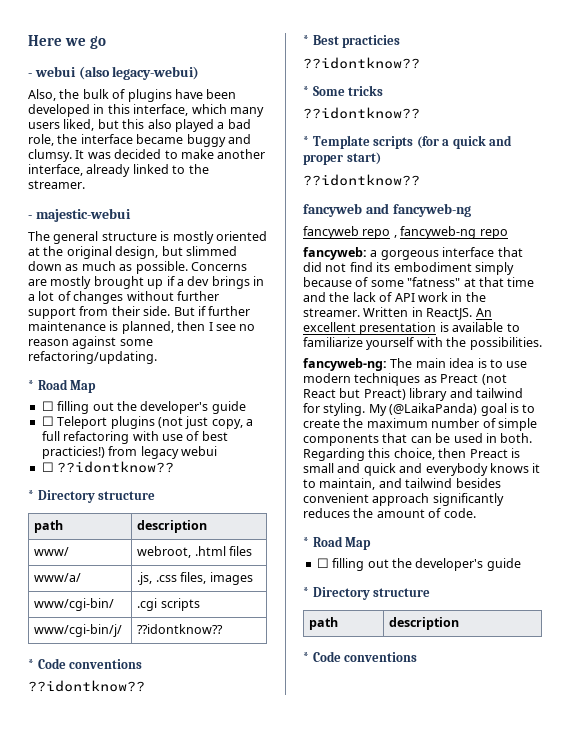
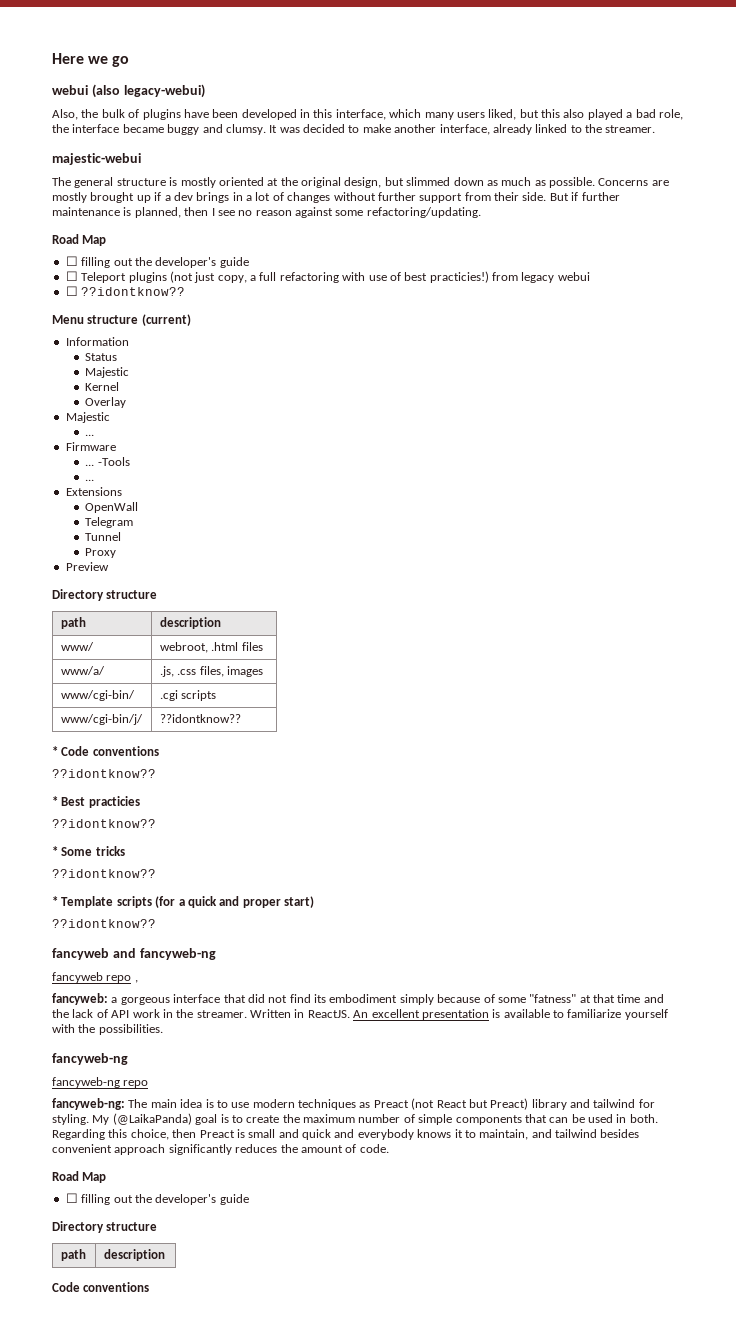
- - webui (also legacy-webui)
+ webui (also legacy-webui)
- - majestic-webui
+ majestic-webui
  But if further maintenance is planned, then I see no reason against some refactoring/updating.
- * Road Map
+ Road Map
  ☐ ??idontknow??
- * Directory structure
+ Menu structure (current)
+ Information
+ Status
+ Majestic
+ Kernel
+ Overlay
+ Majestic
+ ...
+ Firmware
+ ... -Tools
+ ...
+ Extensions
+ OpenWall
+ Telegram
+ Tunnel
+ Proxy
+ Preview
+ Directory structure
- fancyweb repo , fancyweb-ng repo
+ fancyweb repo ,
  An excellent presentation is available to familiarize yourself with the possibilities.
+ fancyweb-ng
+ fancyweb-ng repo
  Regarding this choice, then Preact is small and quick and everybody knows it to maintain, and tailwind besides convenient approach significantly reduces the amount of code.
- * Road Map
+ Road Map
  ☐ filling out the developer's guide
- * Directory structure
+ Directory structure
  path | description
- * Code conventions
+ Code conventions

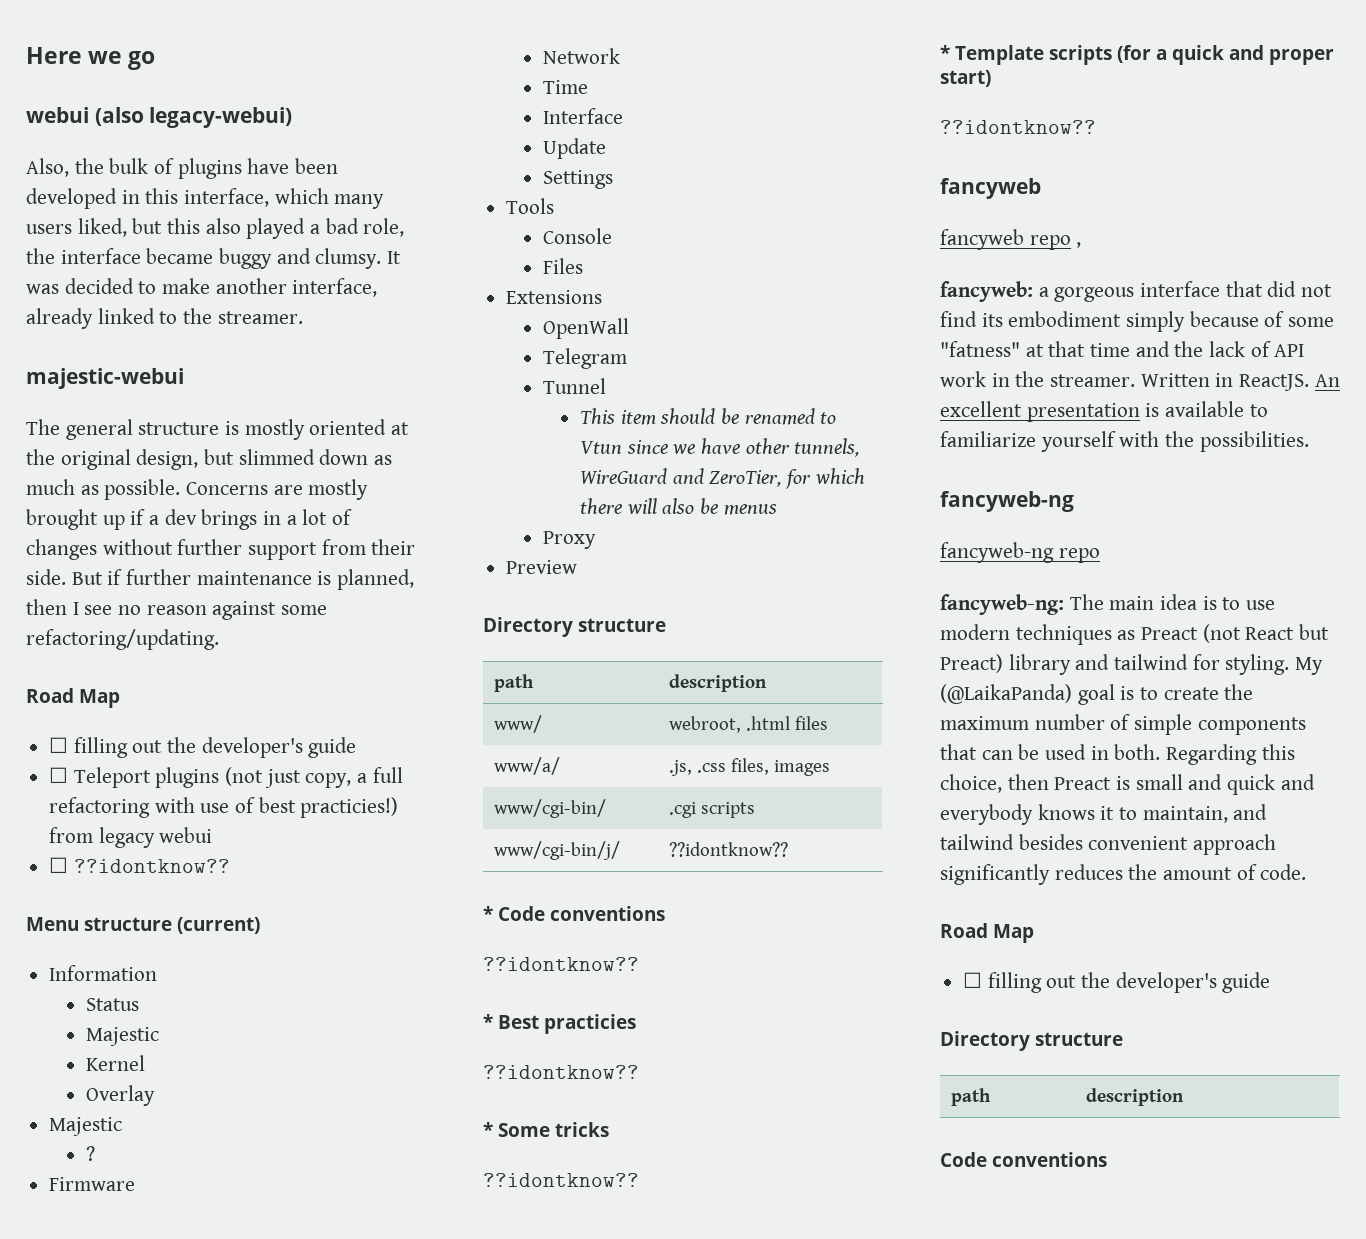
  Overlay
  Majestic
- ...
+ ?
- ... -Tools
- ...
+ Network
+ Time
+ Interface
+ Update
+ Settings
+ Tools
+ Console
+ Files
  Extensions
  OpenWall
  Telegram
  Tunnel
+ This item should be renamed to Vtun since we have other tunnels, WireGuard and ZeroTier, for which there will also be menus
  * Template scripts (for a quick and proper start)
  ??idontknow??
- fancyweb and fancyweb-ng
+ fancyweb

